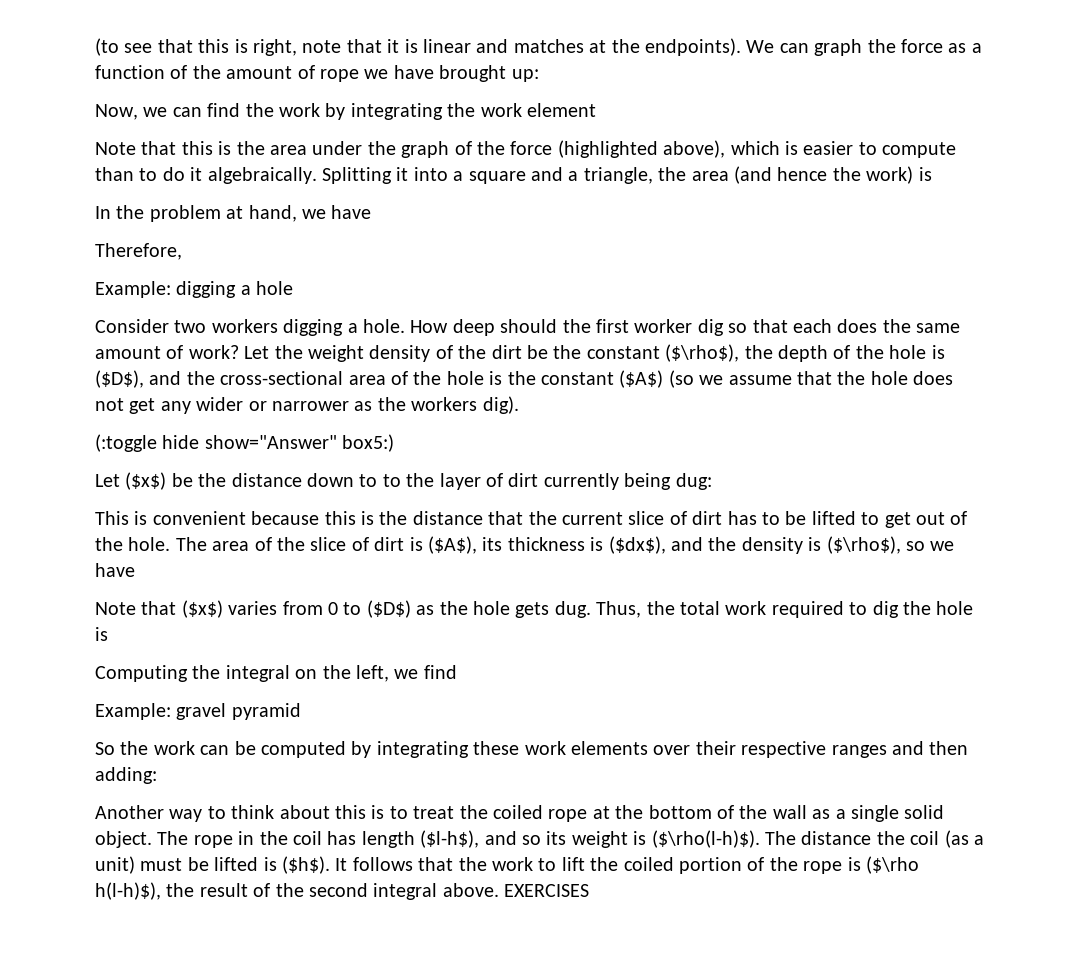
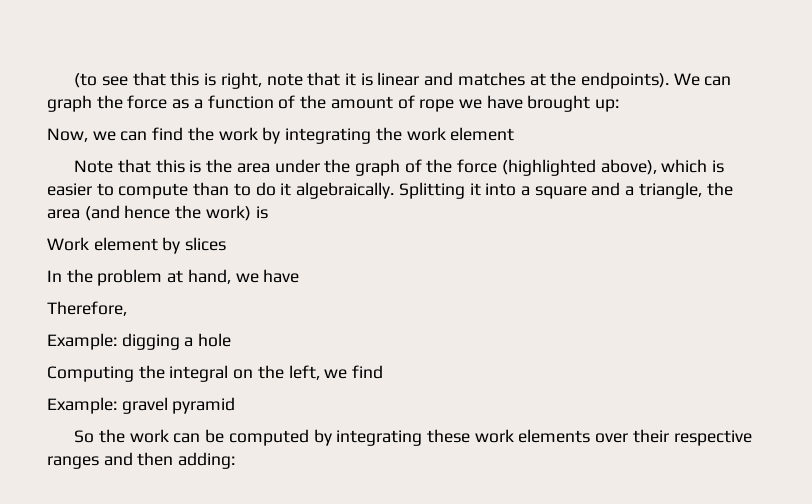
+ Work element by slices
- Consider two workers digging a hole. How deep should the first worker dig so that each does the same amount of work? Let the weight density of the dirt be the constant ($\rho$), the depth of the hole is ($D$), and the cross-sectional area of the hole is the constant ($A$) (so we assume that the hole does not get any wider or narrower as the workers dig).
- (:toggle hide show="Answer" box5:)
- Let ($x$) be the distance down to to the layer of dirt currently being dug:
- This is convenient because this is the distance that the current slice of dirt has to be lifted to get out of the hole. The area of the slice of dirt is ($A$), its thickness is ($dx$), and the density is ($\rho$), so we have
- Note that ($x$) varies from 0 to ($D$) as the hole gets dug. Thus, the total work required to dig the hole is
- Another way to think about this is to treat the coiled rope at the bottom of the wall as a single solid object. The rope in the coil has length ($l-h$), and so its weight is ($\rho(l-h)$). The distance the coil (as a unit) must be lifted is ($h$). It follows that the work to lift the coiled portion of the rope is ($\rho h(l-h)$), the result of the second integral above. EXERCISES

